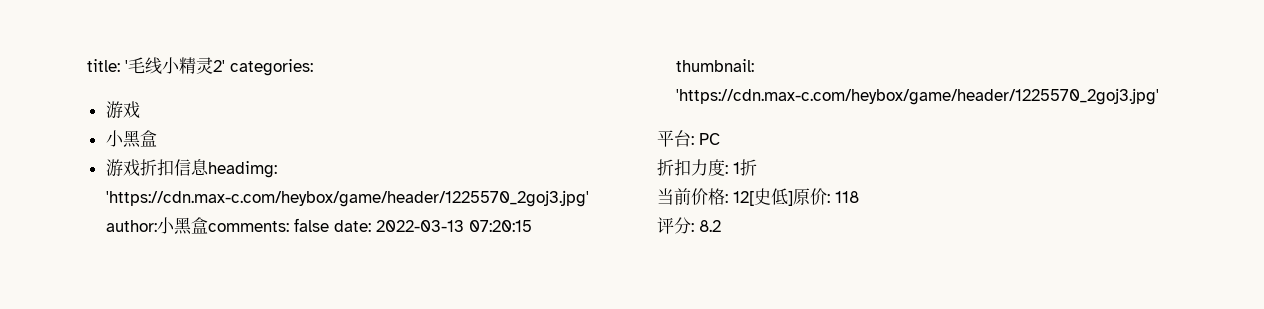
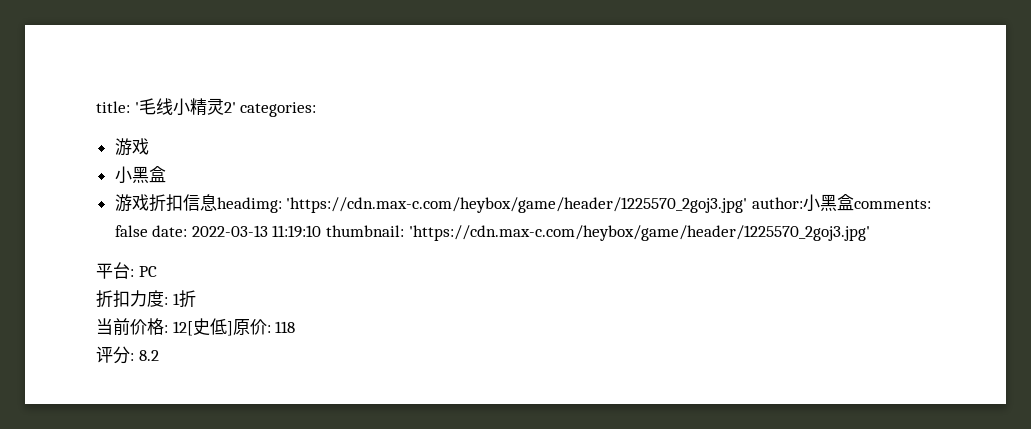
- 游戏折扣信息headimg: 'https://cdn.max-c.com/heybox/game/header/1225570_2goj3.jpg' author:小黑盒comments: false date: 2022-03-13 07:20:15 thumbnail: 'https://cdn.max-c.com/heybox/game/header/1225570_2goj3.jpg'
+ 游戏折扣信息headimg: 'https://cdn.max-c.com/heybox/game/header/1225570_2goj3.jpg' author:小黑盒comments: false date: 2022-03-13 11:19:10 thumbnail: 'https://cdn.max-c.com/heybox/game/header/1225570_2goj3.jpg'

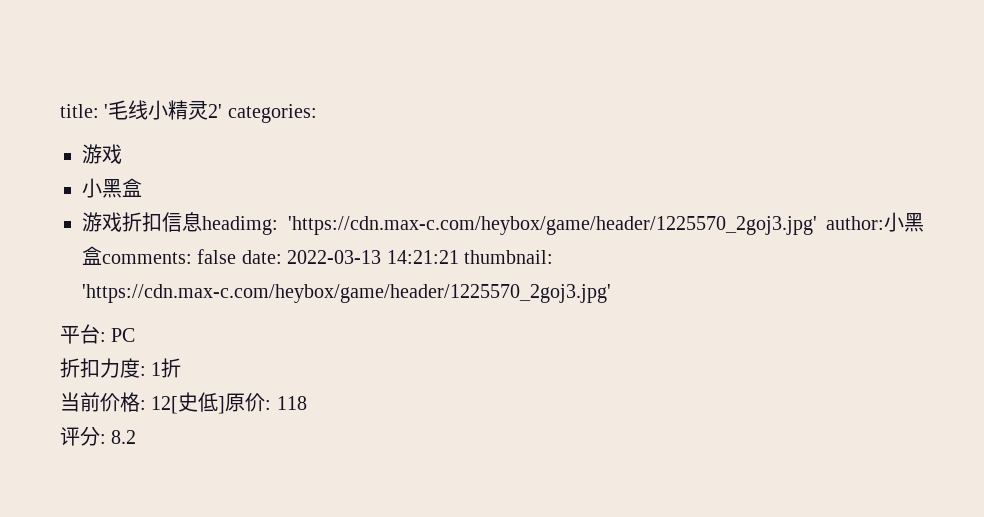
- 游戏折扣信息headimg: 'https://cdn.max-c.com/heybox/game/header/1225570_2goj3.jpg' author:小黑盒comments: false date: 2022-03-13 11:19:10 thumbnail: 'https://cdn.max-c.com/heybox/game/header/1225570_2goj3.jpg'
+ 游戏折扣信息headimg: 'https://cdn.max-c.com/heybox/game/header/1225570_2goj3.jpg' author:小黑盒comments: false date: 2022-03-13 14:21:21 thumbnail: 'https://cdn.max-c.com/heybox/game/header/1225570_2goj3.jpg'

